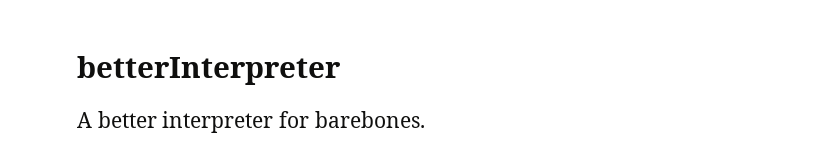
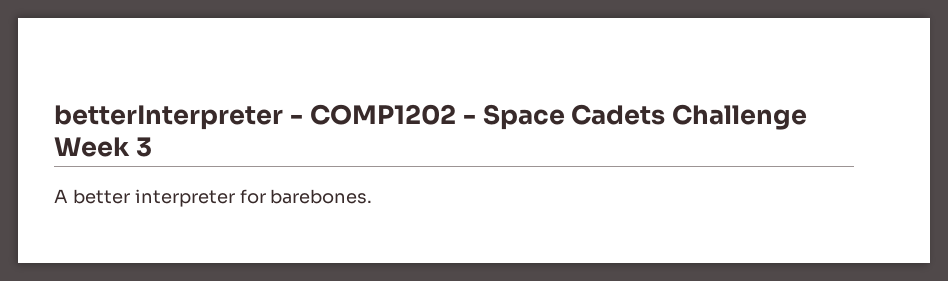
- betterInterpreter
+ betterInterpreter - COMP1202 - Space Cadets Challenge Week 3

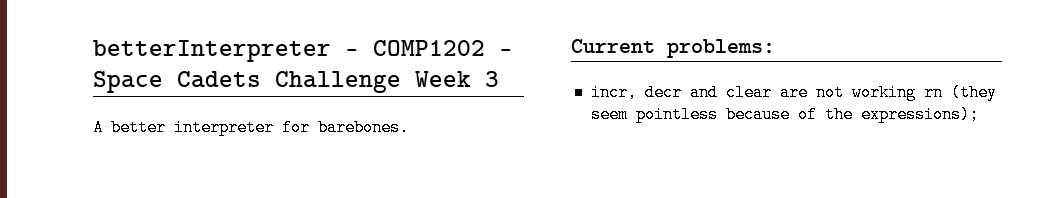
+ Current problems:
+ incr, decr and clear are not working rn (they seem pointless because of the expressions);

